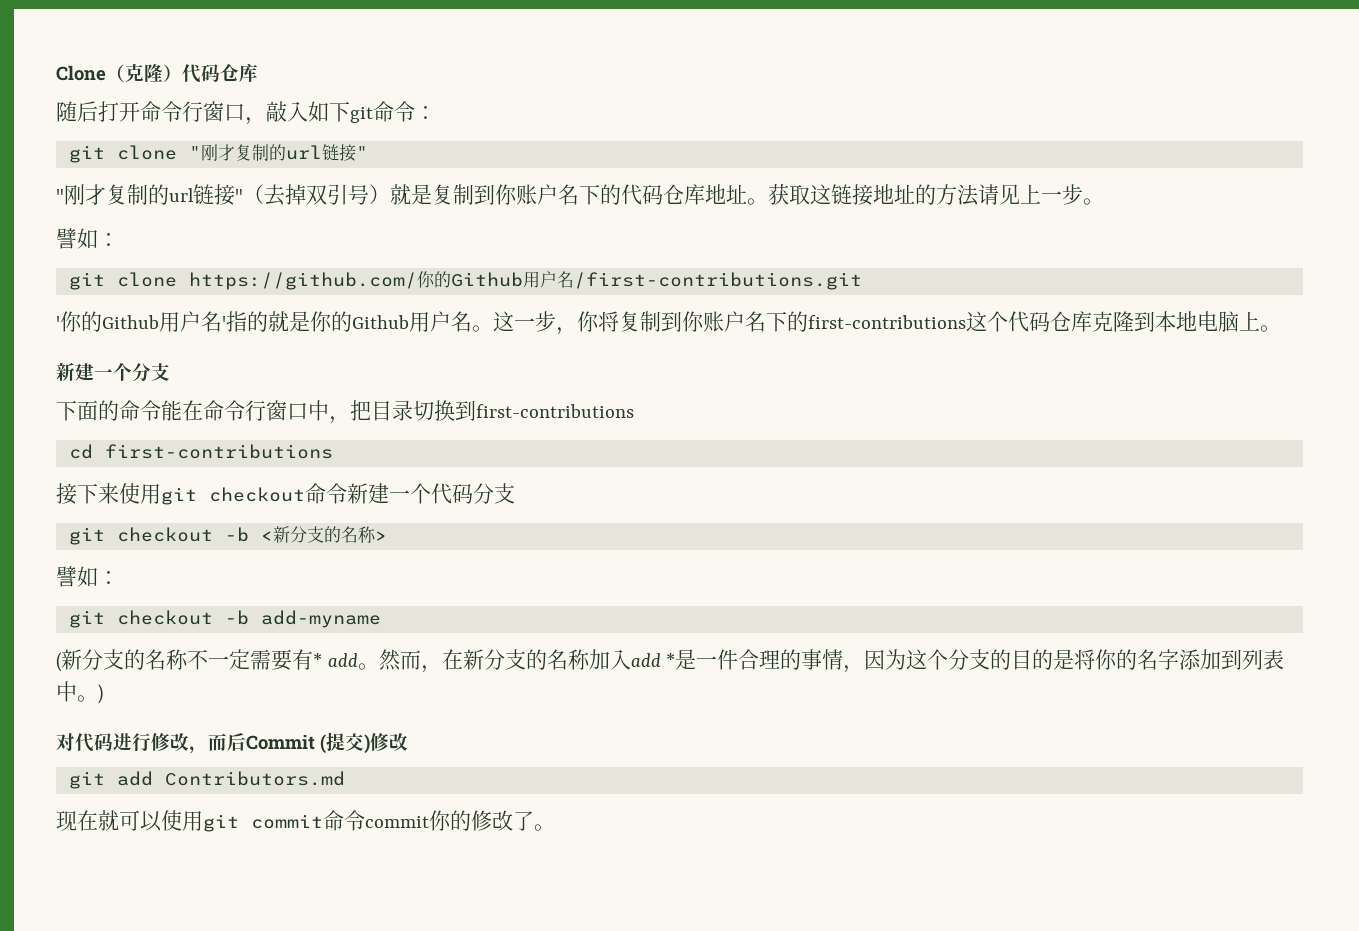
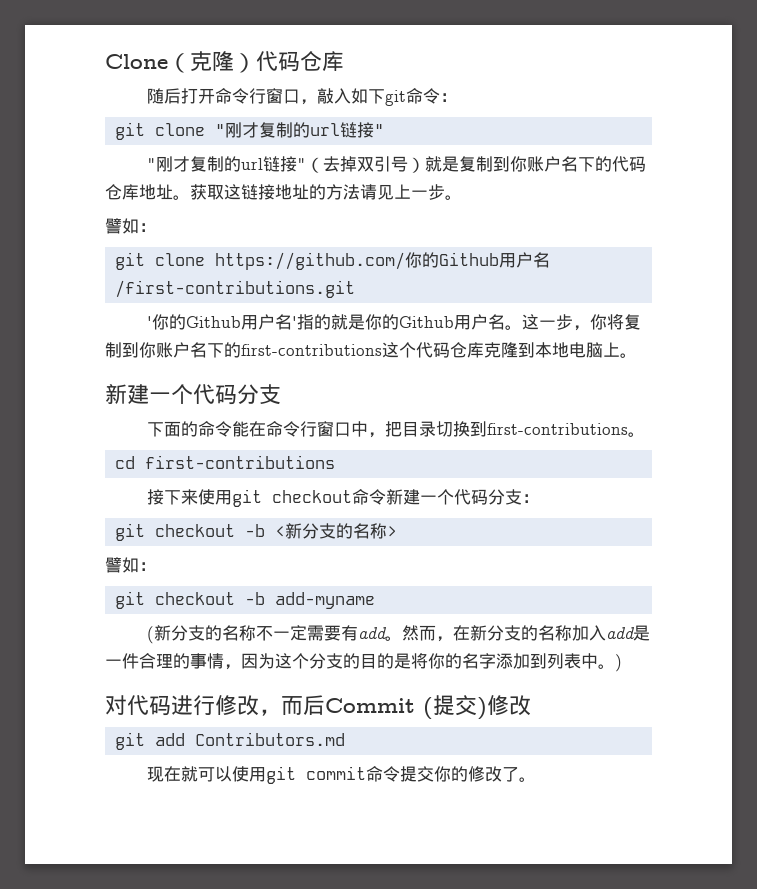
  这一步，你将复制到你账户名下的first-contributions这个代码仓库克隆到本地电脑上。
- 新建一个分支
+ 新建一个代码分支
- 下面的命令能在命令行窗口中，把目录切换到first-contributions
+ 下面的命令能在命令行窗口中，把目录切换到first-contributions。
- 接下来使用git checkout命令新建一个代码分支
+ 接下来使用git checkout命令新建一个代码分支：
- (新分支的名称不一定需要有* add。
+ (新分支的名称不一定需要有add。
- 然而，在新分支的名称加入add *是一件合理的事情，因为这个分支的目的是将你的名字添加到列表中。)
+ 然而，在新分支的名称加入add是一件合理的事情，因为这个分支的目的是将你的名字添加到列表中。)
- 现在就可以使用git commit命令commit你的修改了。
+ 现在就可以使用git commit命令提交你的修改了。

